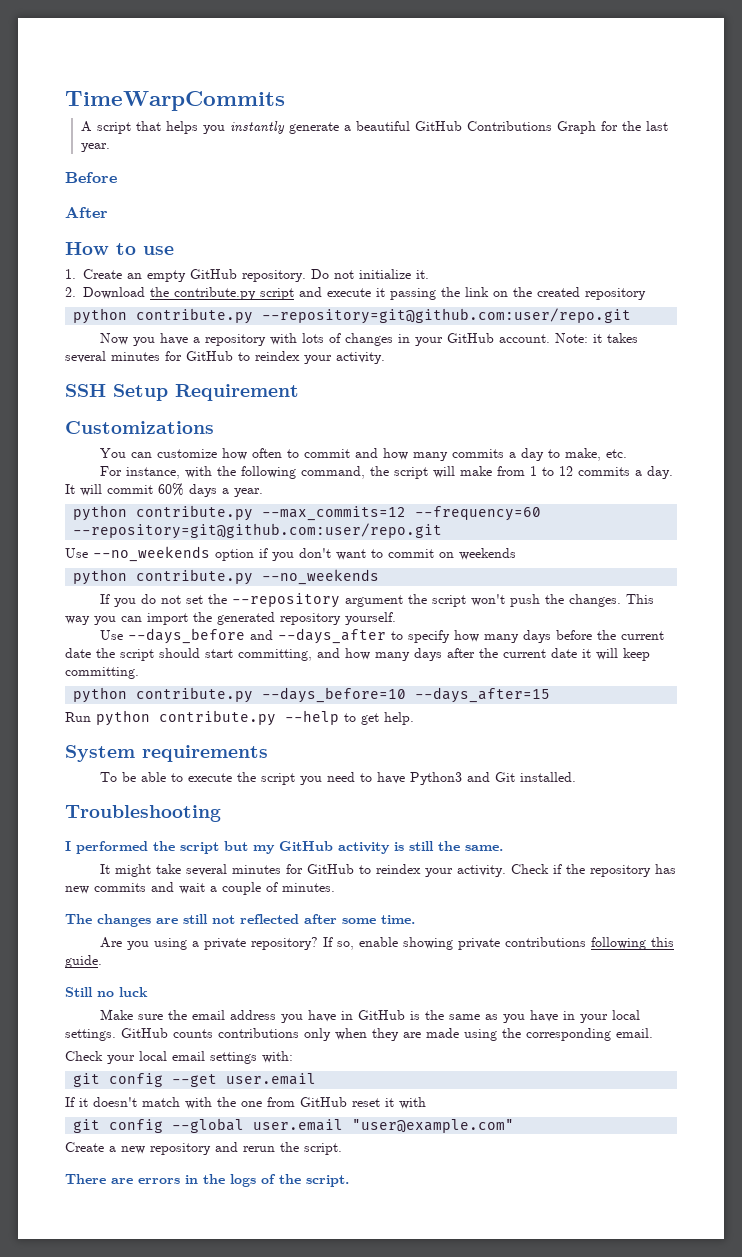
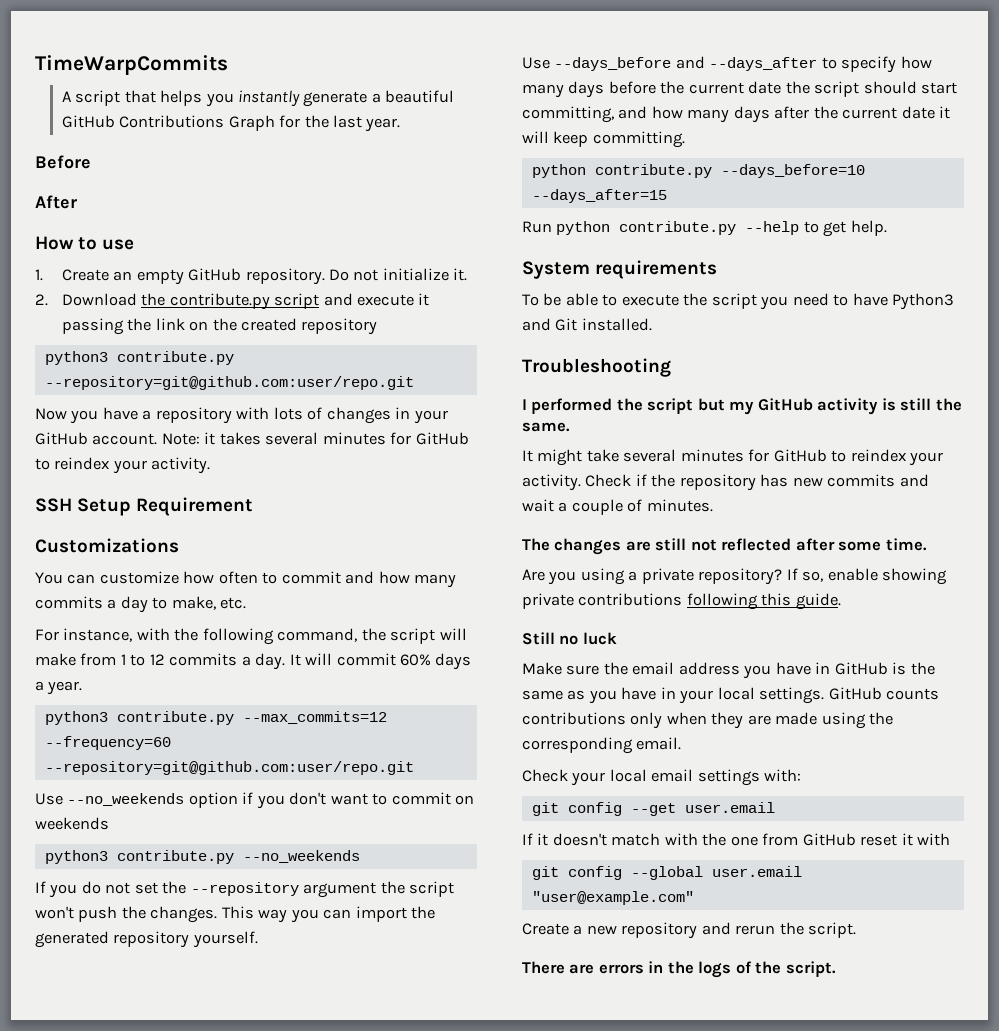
- python contribute.py --repository=git@github.com:user/repo.git
+ python3 contribute.py --repository=git@github.com:user/repo.git
- python contribute.py --max_commits=12 --frequency=60 --repository=git@github.com:user/repo.git
+ python3 contribute.py --max_commits=12 --frequency=60 --repository=git@github.com:user/repo.git
- python contribute.py --no_weekends
+ python3 contribute.py --no_weekends

